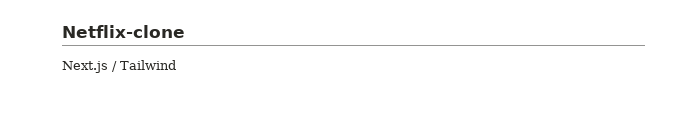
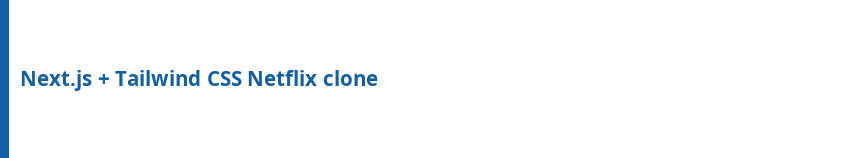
- Netflix-clone
- Next.js / Tailwind
+ Next.js + Tailwind CSS Netflix clone

